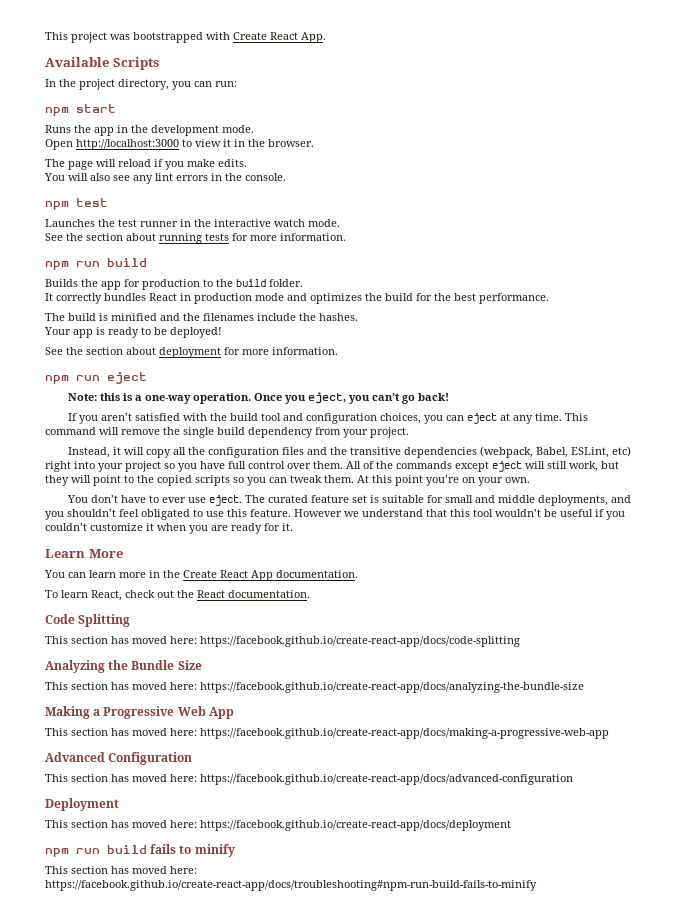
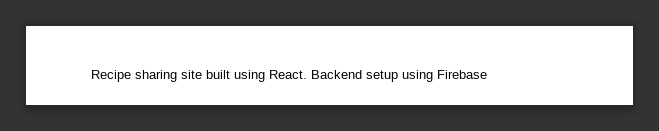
- This project was bootstrapped with Create React App.
- Available Scripts
- In the project directory, you can run:
- npm start
- Runs the app in the development mode.
- Open http://localhost:3000 to view it in the browser.
- The page will reload if you make edits.
- You will also see any lint errors in the console.
- npm test
- Launches the test runner in the interactive watch mode.
- See the section about running tests for more information.
- npm run build
- Builds the app for production to the build folder.
- It correctly bundles React in production mode and optimizes the build for the best performance.
- The build is minified and the filenames include the hashes.
- Your app is ready to be deployed!
- See the section about deployment for more information.
- npm run eject
- Note: this is a one-way operation. Once you eject, you can’t go back!
- If you aren’t satisfied with the build tool and configuration choices, you can eject at any time. This command will remove the single build dependency from your project.
- Instead, it will copy all the configuration files and the transitive dependencies (webpack, Babel, ESLint, etc) right into your project so you have full control over them. All of the commands except eject will still work, but they will point to the copied scripts so you can tweak them. At this point you’re on your own.
- You don’t have to ever use eject. The curated feature set is suitable for small and middle deployments, and you shouldn’t feel obligated to use this feature. However we understand that this tool wouldn’t be useful if you couldn’t customize it when you are ready for it.
- Learn More
- You can learn more in the Create React App documentation.
- To learn React, check out the React documentation.
- Code Splitting
- This section has moved here: https://facebook.github.io/create-react-app/docs/code-splitting
- Analyzing the Bundle Size
- This section has moved here: https://facebook.github.io/create-react-app/docs/analyzing-the-bundle-size
- Making a Progressive Web App
- This section has moved here: https://facebook.github.io/create-react-app/docs/making-a-progressive-web-app
- Advanced Configuration
- This section has moved here: https://facebook.github.io/create-react-app/docs/advanced-configuration
- Deployment
- This section has moved here: https://facebook.github.io/create-react-app/docs/deployment
- npm run build fails to minify
- This section has moved here: https://facebook.github.io/create-react-app/docs/troubleshooting#npm-run-build-fails-to-minify
+ Recipe sharing site built using React. Backend setup using Firebase

